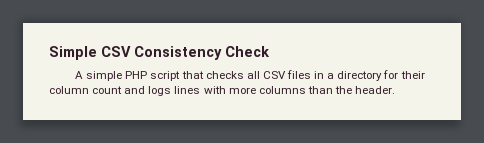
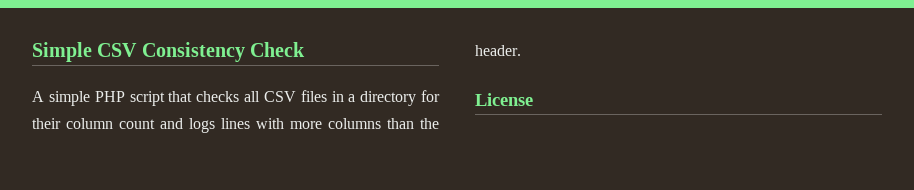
+ License

